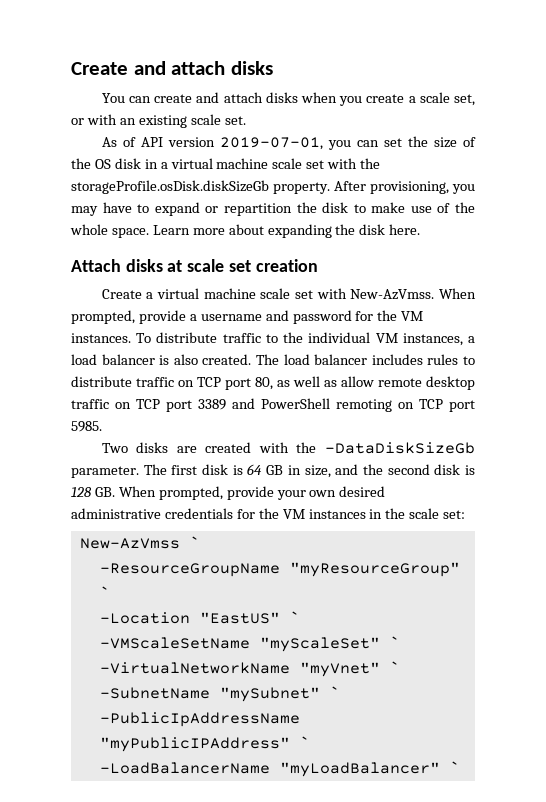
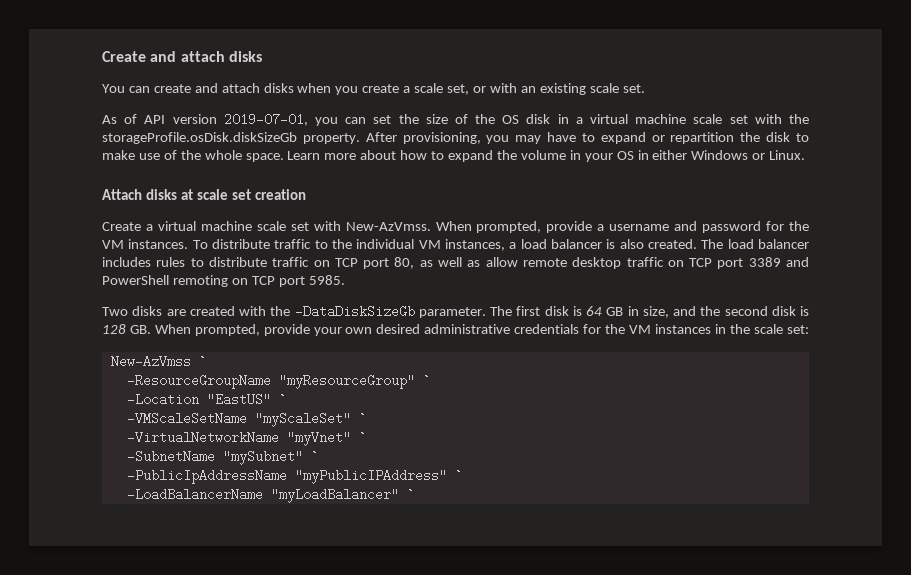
- Learn more about expanding the disk here.
+ Learn more about how to expand the volume in your OS in either Windows or Linux.

